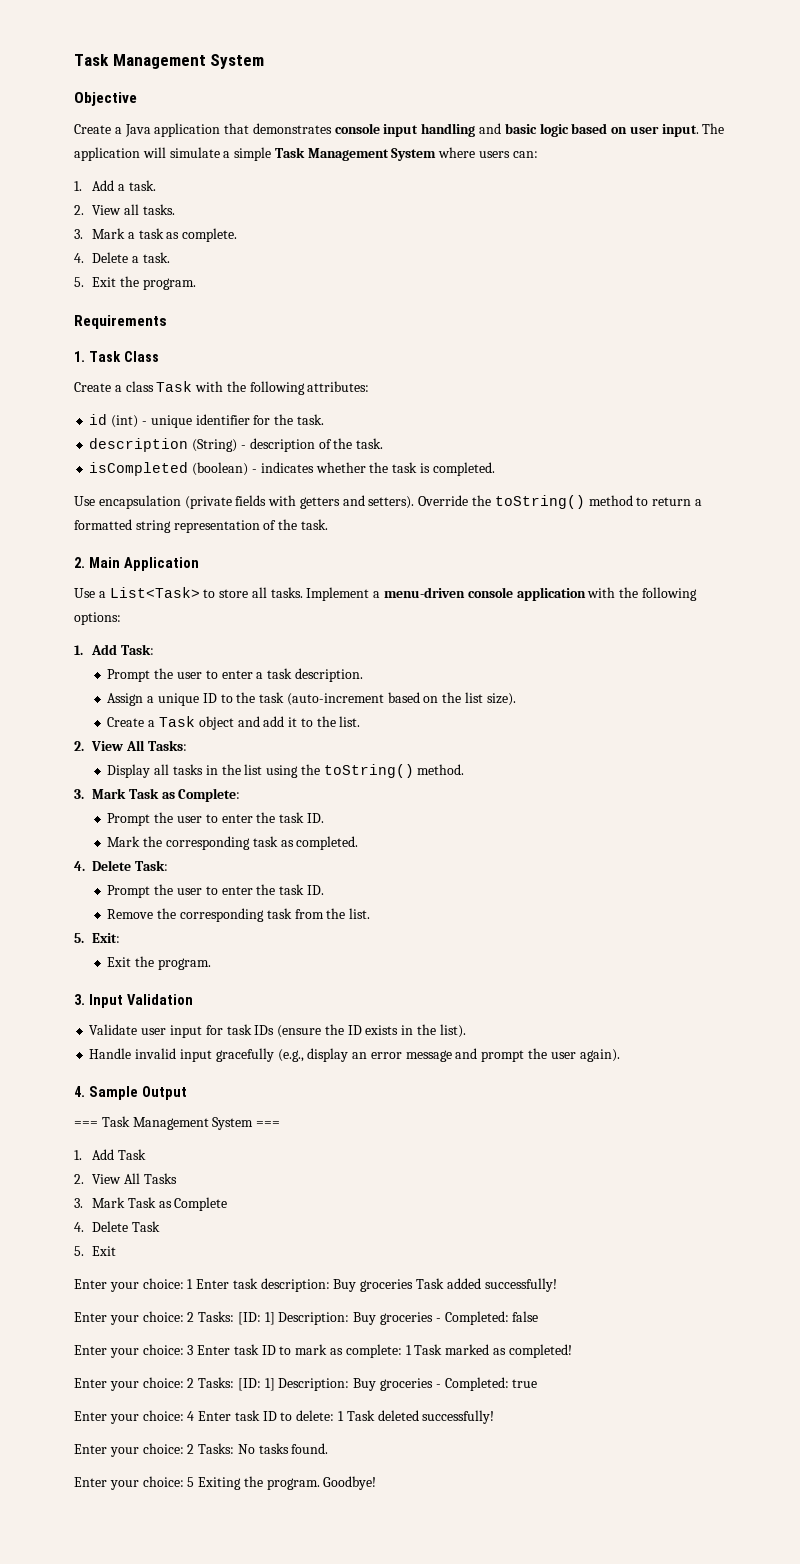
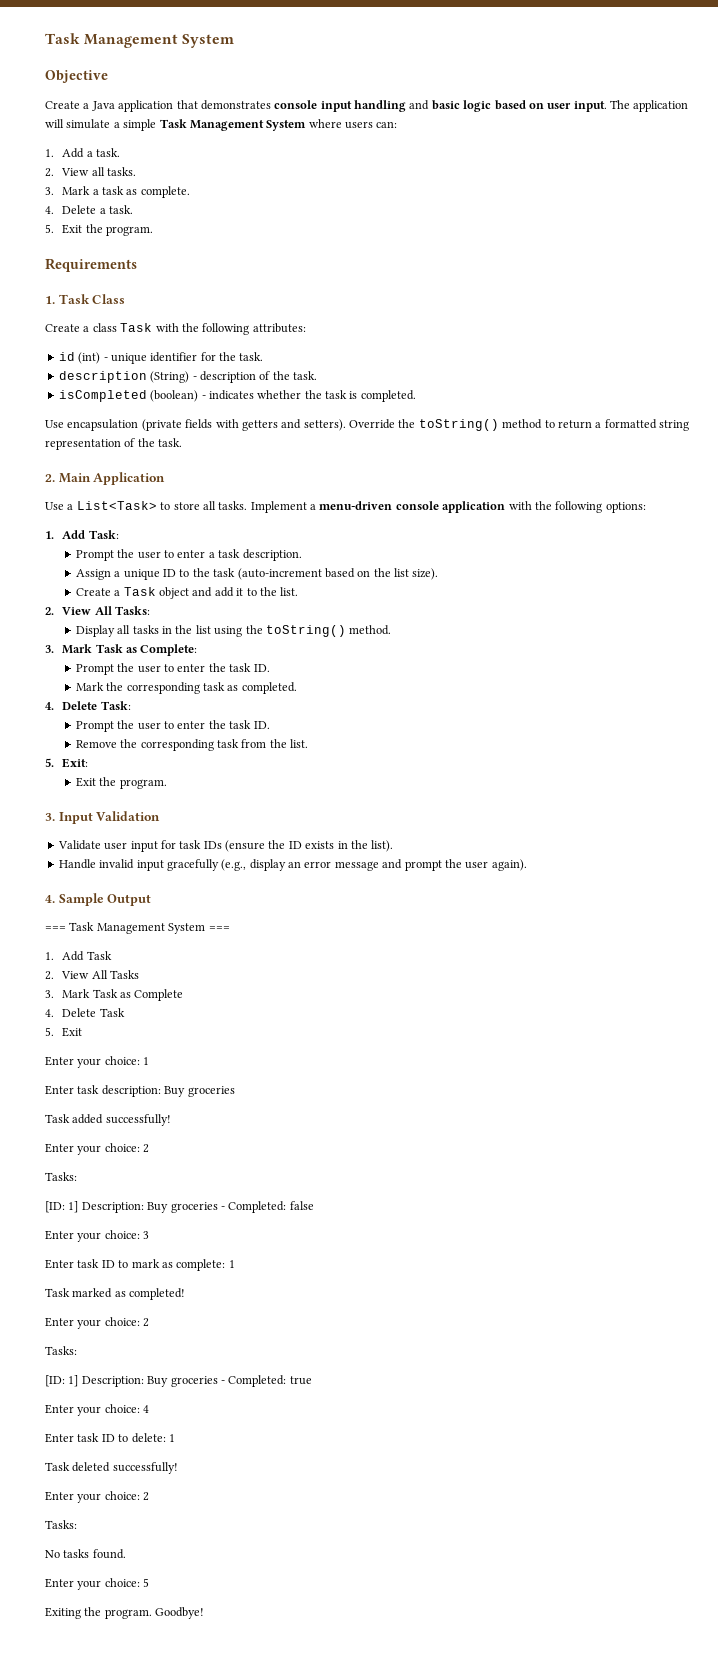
- Enter your choice: 1 Enter task description: Buy groceries Task added successfully!
- Enter your choice: 2 Tasks: [ID: 1] Description: Buy groceries - Completed: false
+ Enter your choice: 1
+ Enter task description: Buy groceries
+ Task added successfully!
+ Enter your choice: 2
+ Tasks:
+ [ID: 1] Description: Buy groceries - Completed: false
- Enter your choice: 3 Enter task ID to mark as complete: 1 Task marked as completed!
- Enter your choice: 2 Tasks: [ID: 1] Description: Buy groceries - Completed: true
+ Enter your choice: 3
+ Enter task ID to mark as complete: 1
+ Task marked as completed!
+ Enter your choice: 2
+ Tasks:
+ [ID: 1] Description: Buy groceries - Completed: true
- Enter your choice: 4 Enter task ID to delete: 1 Task deleted successfully!
- Enter your choice: 2 Tasks: No tasks found.
+ Enter your choice: 4
+ Enter task ID to delete: 1
+ Task deleted successfully!
+ Enter your choice: 2
+ Tasks:
+ No tasks found.
- Enter your choice: 5 Exiting the program.
+ Enter your choice: 5
+ Exiting the program.

